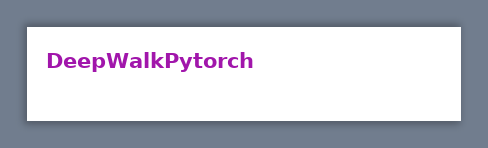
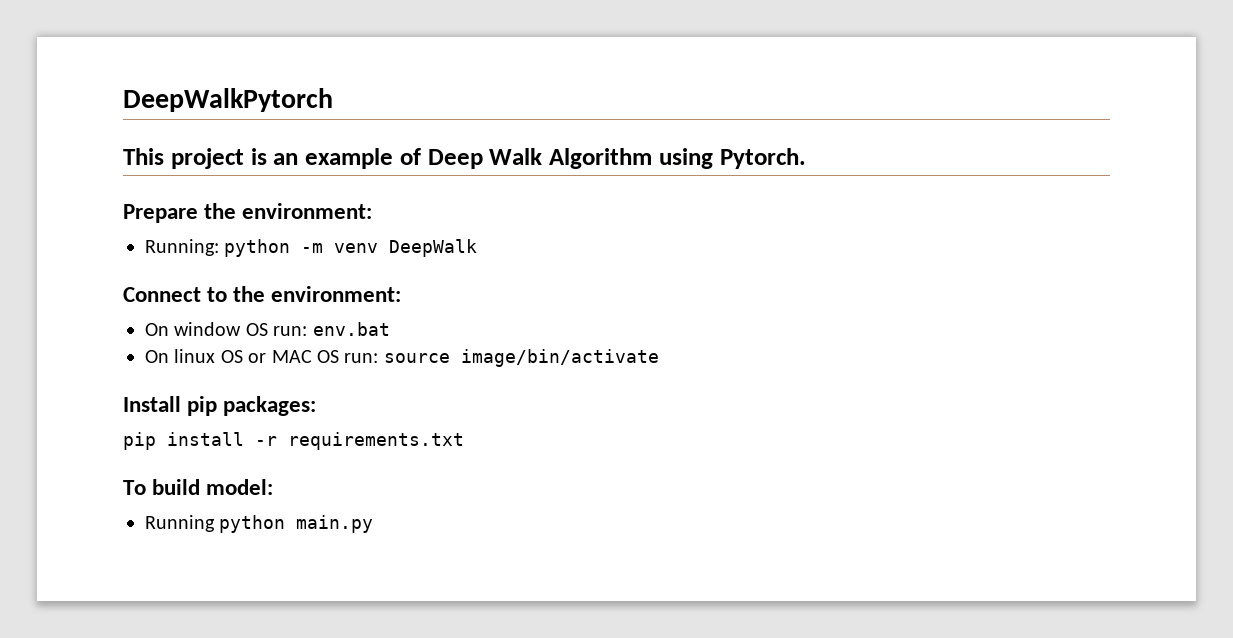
+ This project is an example of Deep Walk Algorithm using Pytorch.
+ Prepare the environment:
+ Running: python -m venv DeepWalk
+ Connect to the environment:
+ On window OS run: env.bat
+ On linux OS or MAC OS run: source image/bin/activate
+ Install pip packages:
+ pip install -r requirements.txt
+ To build model:
+ Running python main.py

